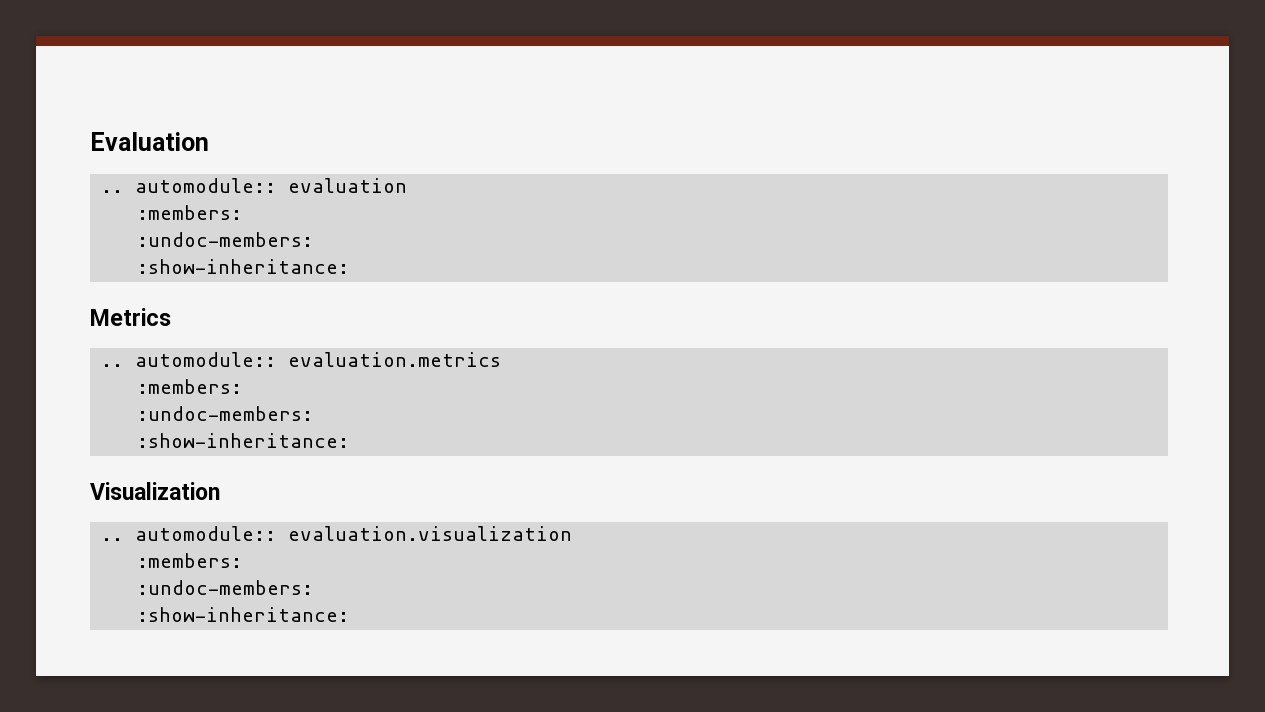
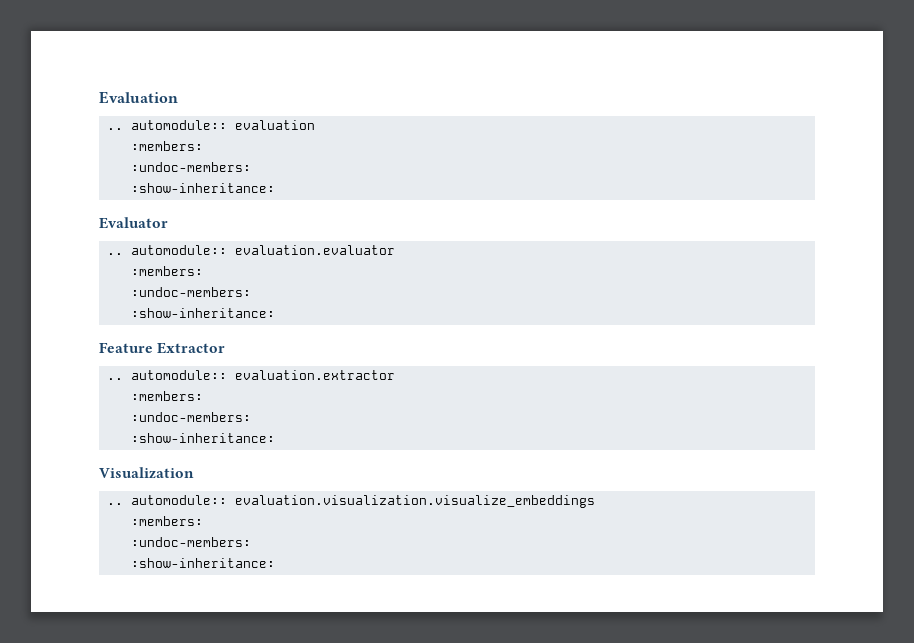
- Metrics
- .. automodule:: evaluation.metrics
+ Evaluator
+ .. automodule:: evaluation.evaluator
+ :members:
+ :undoc-members:
+ :show-inheritance:
+ Feature Extractor
+ .. automodule:: evaluation.extractor
- .. automodule:: evaluation.visualization
+ .. automodule:: evaluation.visualization.visualize_embeddings

